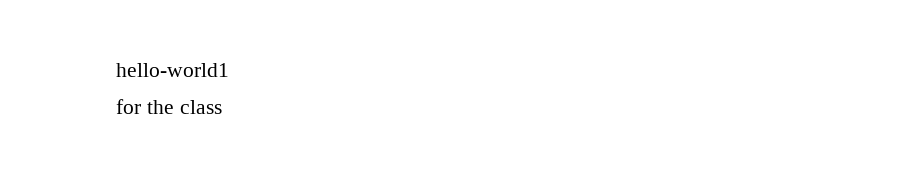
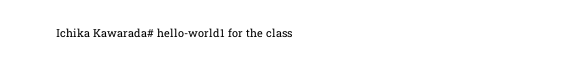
- hello-world1
- for the class
+ Ichika Kawarada# hello-world1 for the class

